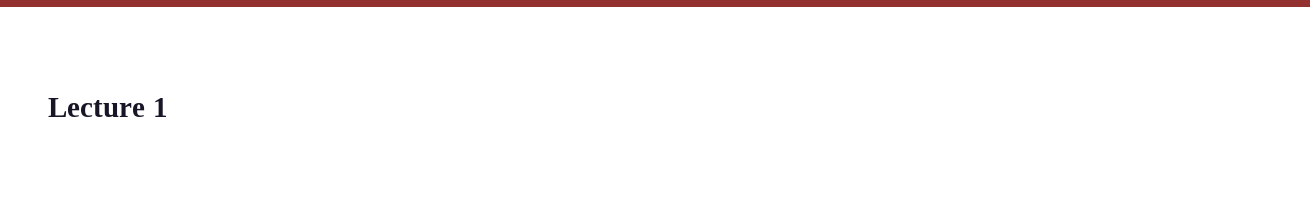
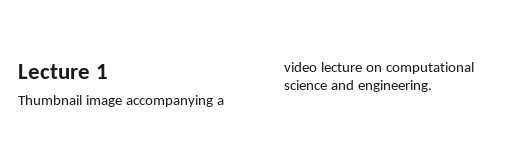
+ Thumbnail image accompanying a video lecture on computational science and engineering.

